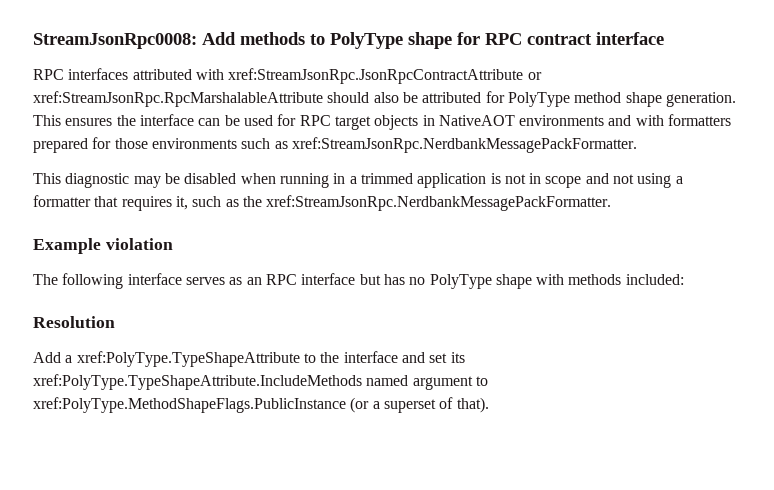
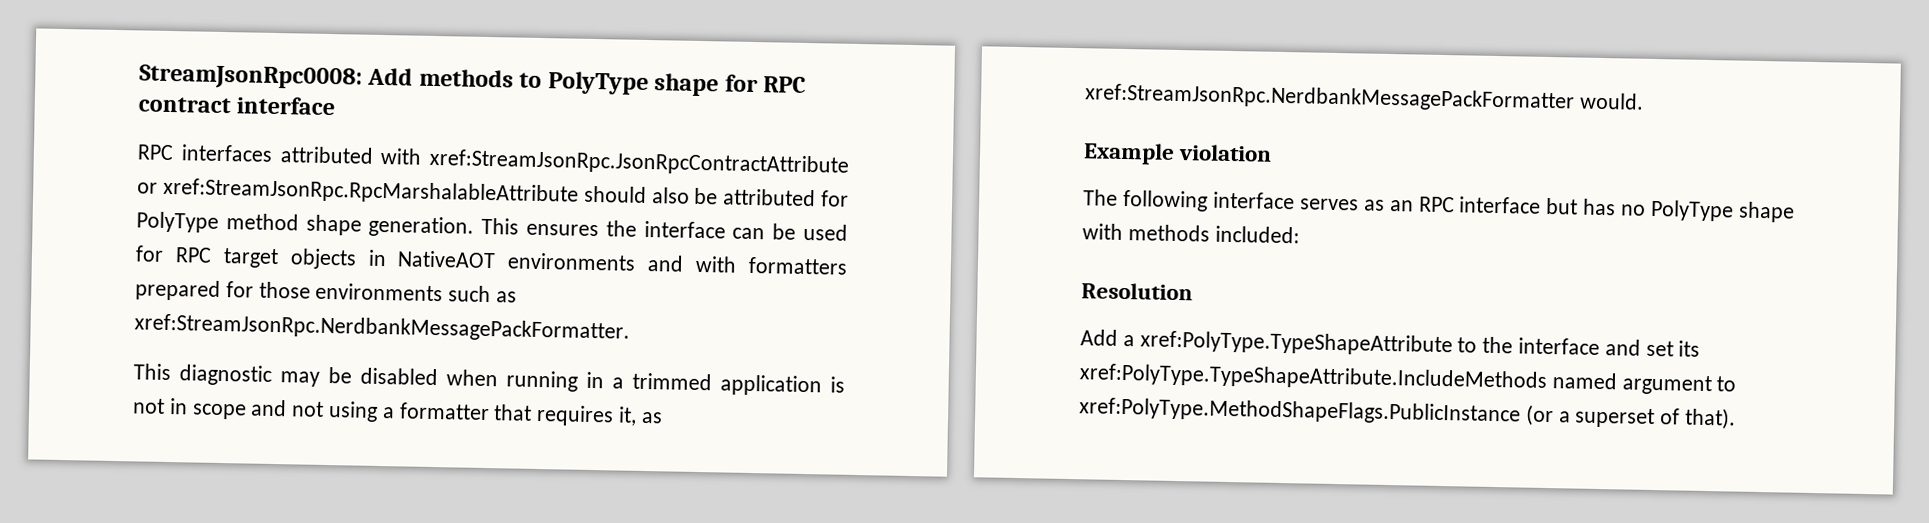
- This diagnostic may be disabled when running in a trimmed application is not in scope and not using a formatter that requires it, such as the xref:StreamJsonRpc.NerdbankMessagePackFormatter.
+ This diagnostic may be disabled when running in a trimmed application is not in scope and not using a formatter that requires it, as xref:StreamJsonRpc.NerdbankMessagePackFormatter would.

